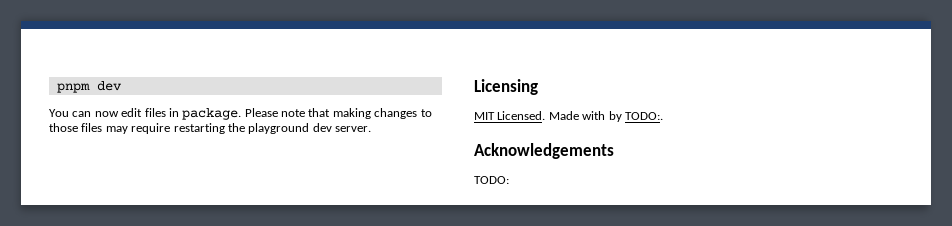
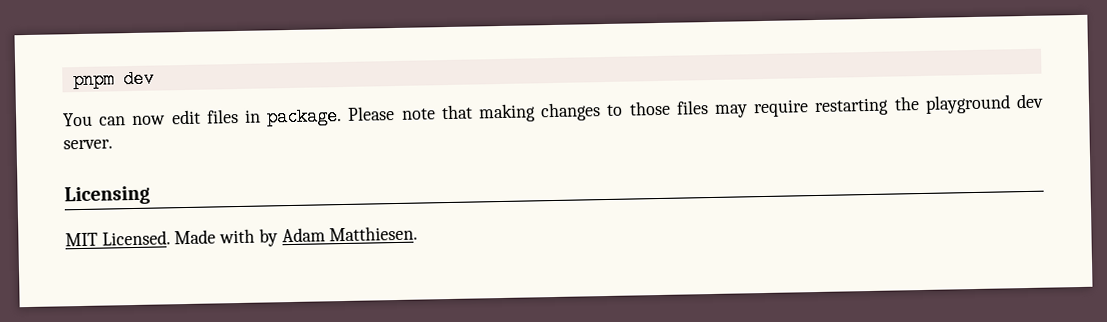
- Made with by TODO:.
- Acknowledgements
- TODO:
+ Made with by Adam Matthiesen.

